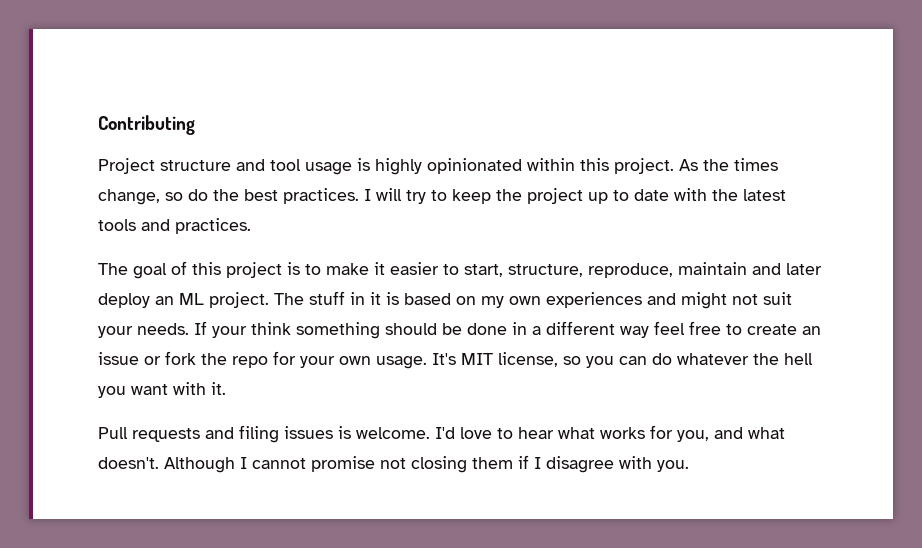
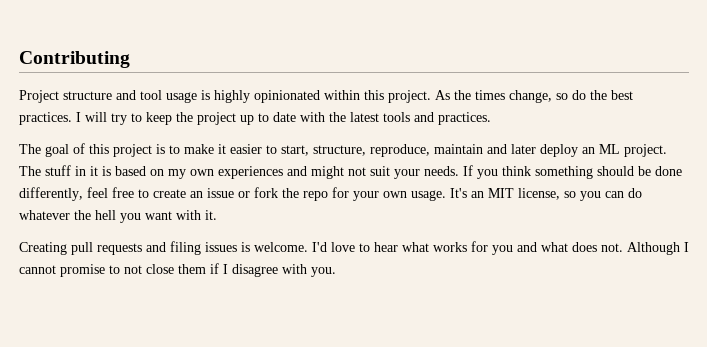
- If your think something should be done in a different way feel free to create an issue or fork the repo for your own usage.
+ If you think something should be done differently, feel free to create an issue or fork the repo for your own usage.
- It's MIT license, so you can do whatever the hell you want with it.
+ It's an MIT license, so you can do whatever the hell you want with it.
- Pull requests and filing issues is welcome.
+ Creating pull requests and filing issues is welcome.
- I'd love to hear what works for you, and what doesn't.
+ I'd love to hear what works for you and what does not.
- Although I cannot promise not closing them if I disagree with you.
+ Although I cannot promise to not close them if I disagree with you.

